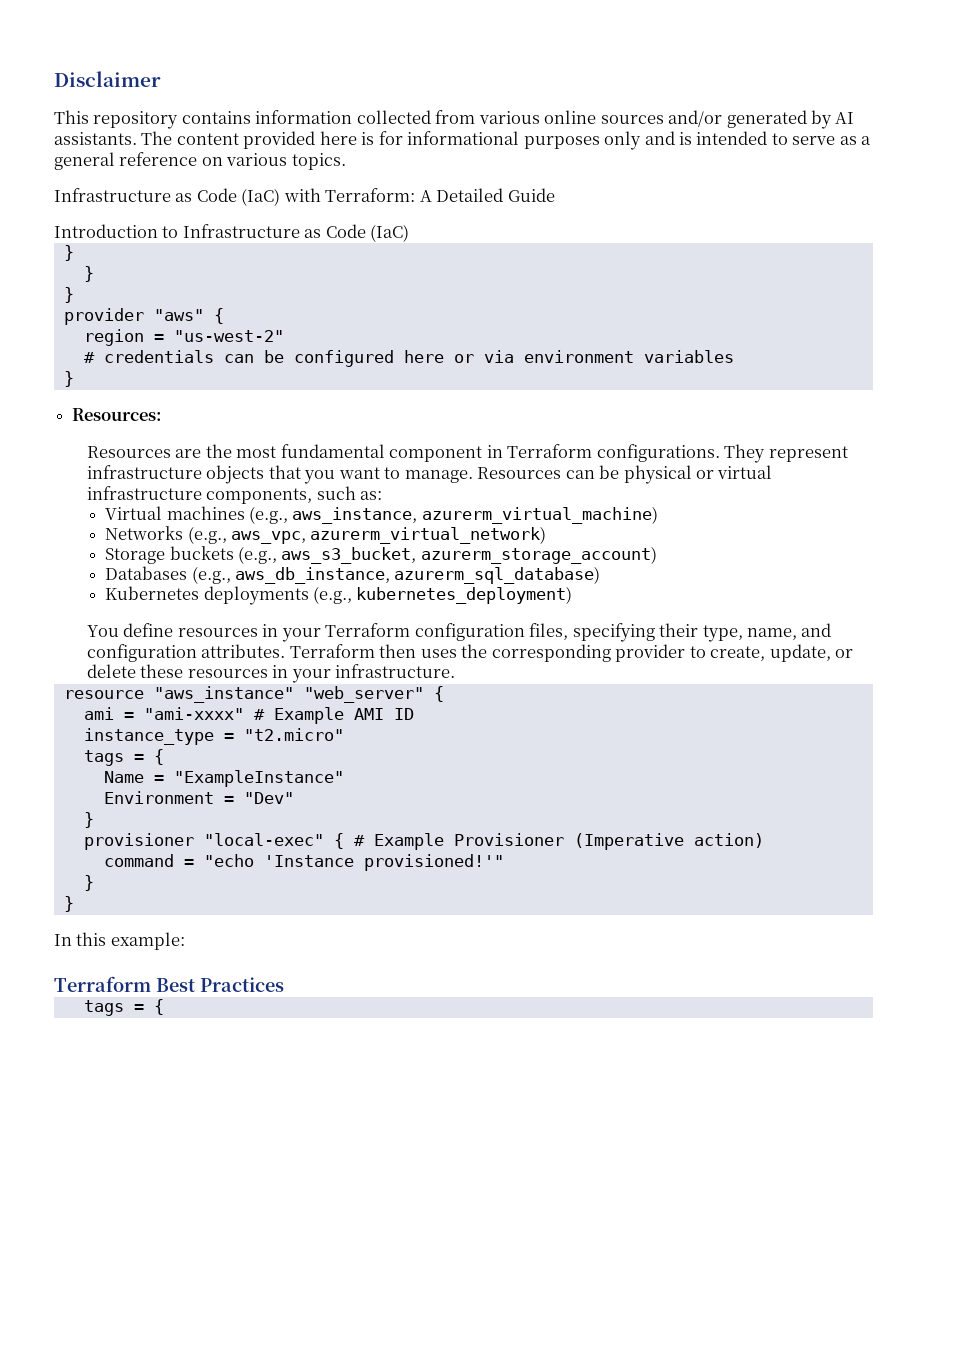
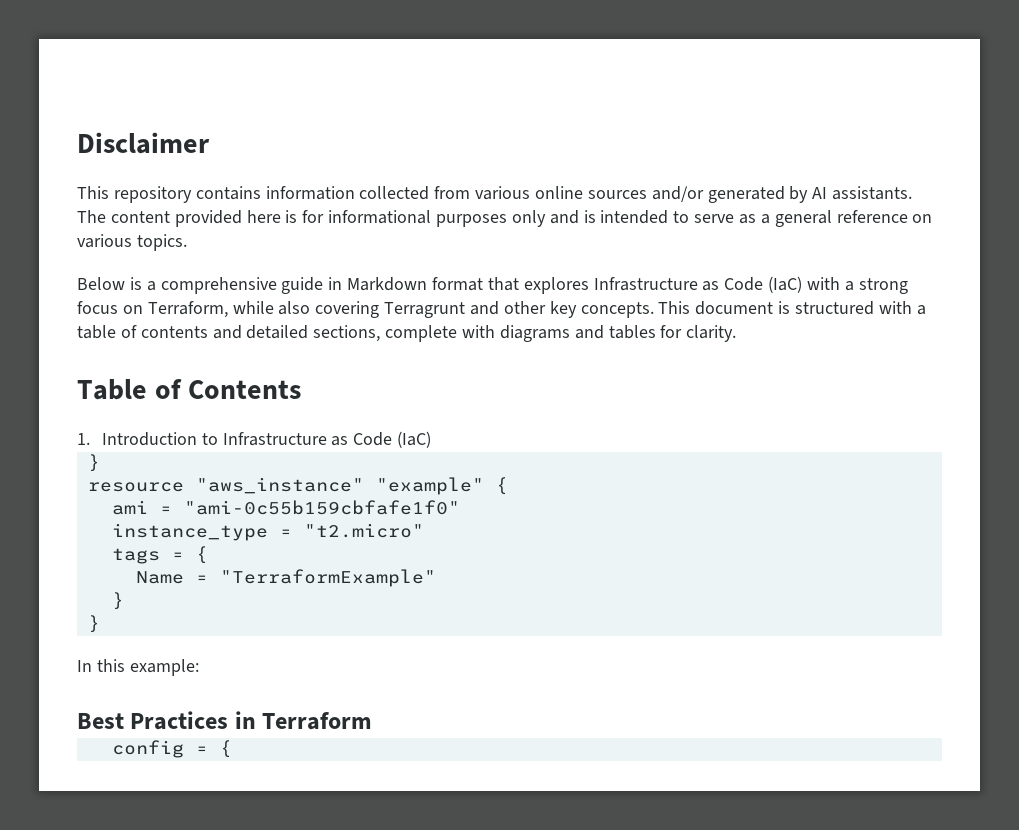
- Infrastructure as Code (IaC) with Terraform: A Detailed Guide
- Introduction to Infrastructure as Code (IaC)
+ Below is a comprehensive guide in Markdown format that explores Infrastructure as Code (IaC) with a strong focus on Terraform, while also covering Terragrunt and other key concepts. This document is structured with a table of contents and detailed sections, complete with diagrams and tables for clarity.
+ Table of Contents
+ 1. Introduction to Infrastructure as Code (IaC)
  }
- }
- }
- provider "aws" {
- region = "us-west-2"
- # credentials can be configured here or via environment variables
- }
- Resources:
- Resources are the most fundamental component in Terraform configurations. They represent infrastructure objects that you want to manage. Resources can be physical or virtual infrastructure components, such as:
- Virtual machines (e.g., aws_instance, azurerm_virtual_machine)
- Networks (e.g., aws_vpc, azurerm_virtual_network)
- Storage buckets (e.g., aws_s3_bucket, azurerm_storage_account)
- Databases (e.g., aws_db_instance, azurerm_sql_database)
- Kubernetes deployments (e.g., kubernetes_deployment)
- You define resources in your Terraform configuration files, specifying their type, name, and configuration attributes. Terraform then uses the corresponding provider to create, update, or delete these resources in your infrastructure.
- resource "aws_instance" "web_server" {
+ resource "aws_instance" "example" {
- ami = "ami-xxxx" # Example AMI ID
+ ami = "ami-0c55b159cbfafe1f0"
- Name = "ExampleInstance"
- Environment = "Dev"
- }
- provisioner "local-exec" { # Example Provisioner (Imperative action)
- command = "echo 'Instance provisioned!'"
+ Name = "TerraformExample"
- Terraform Best Practices
- tags = {
+ Best Practices in Terraform
+ config = {

